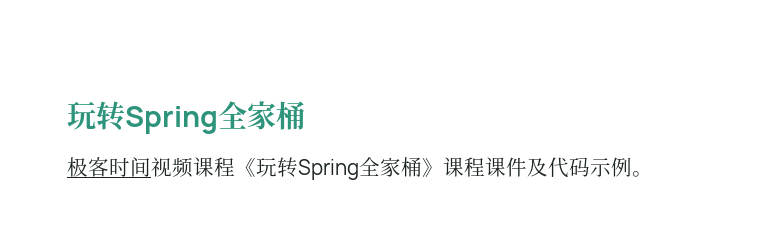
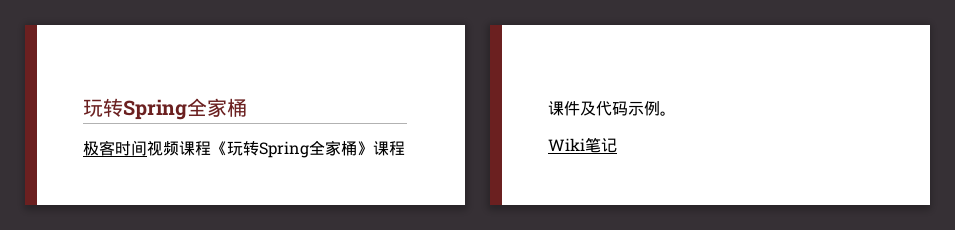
+ Wiki笔记

